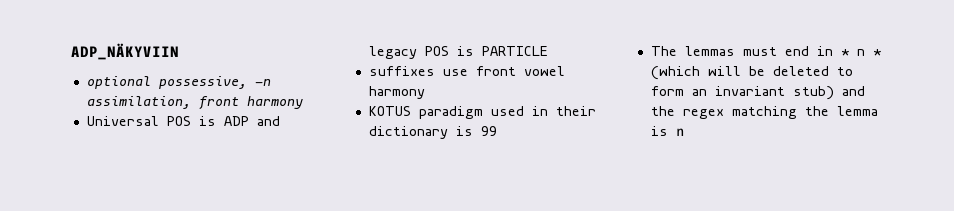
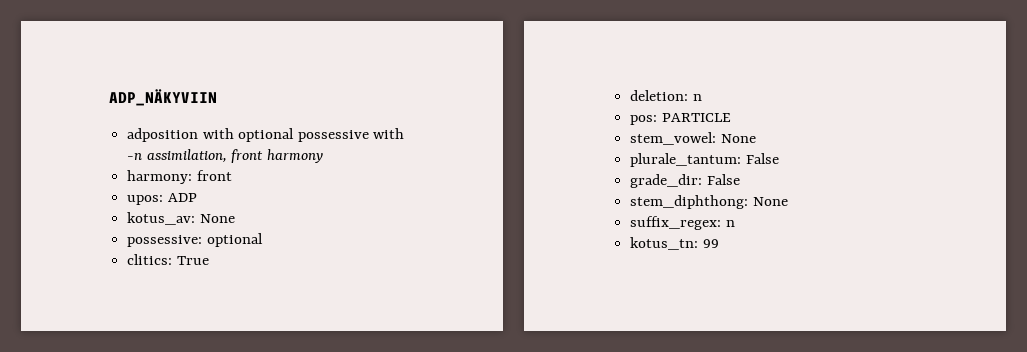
- optional possessive, -n assimilation, front harmony
+ adposition with optional possessive with -n assimilation, front harmony
- Universal POS is ADP and legacy POS is PARTICLE
- suffixes use front vowel harmony
- KOTUS paradigm used in their dictionary is 99
- The lemmas must end in * n * (which will be deleted to form an invariant stub) and the regex matching the lemma is n
+ harmony: front
+ upos: ADP
+ kotus_av: None
+ possessive: optional
+ clitics: True
+ deletion: n
+ pos: PARTICLE
+ stem_vowel: None
+ plurale_tantum: False
+ grade_dir: False
+ stem_diphthong: None
+ suffix_regex: n
+ kotus_tn: 99

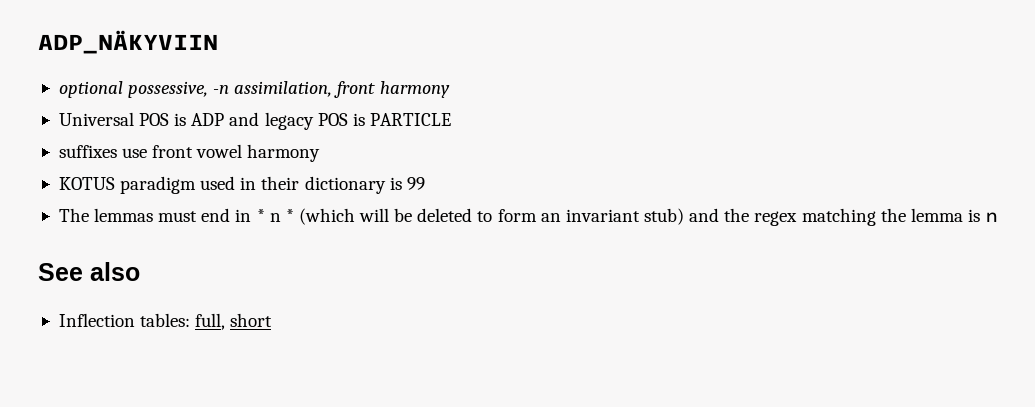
- adposition with optional possessive with -n assimilation, front harmony
+ optional possessive, -n assimilation, front harmony
- harmony: front
- upos: ADP
- kotus_av: None
- possessive: optional
- clitics: True
- deletion: n
- pos: PARTICLE
- stem_vowel: None
- plurale_tantum: False
- grade_dir: False
- stem_diphthong: None
- suffix_regex: n
- kotus_tn: 99
+ Universal POS is ADP and legacy POS is PARTICLE
+ suffixes use front vowel harmony
+ KOTUS paradigm used in their dictionary is 99
+ The lemmas must end in * n * (which will be deleted to form an invariant stub) and the regex matching the lemma is n
+ See also
+ Inflection tables: full, short

